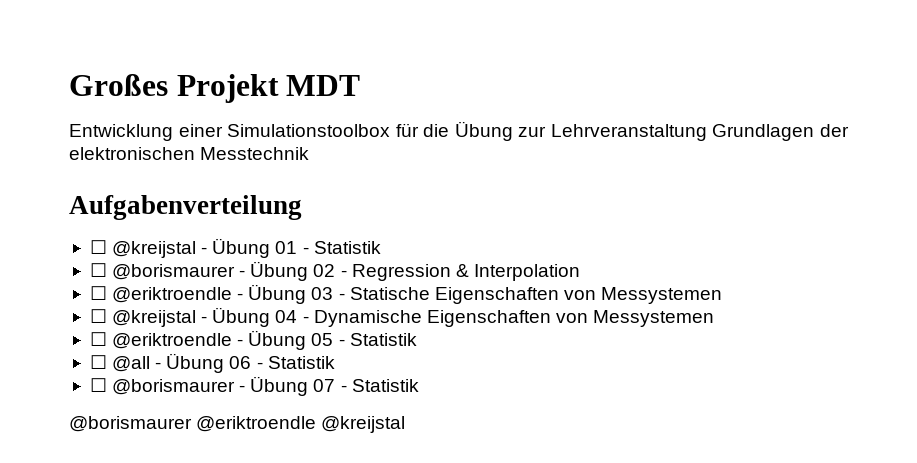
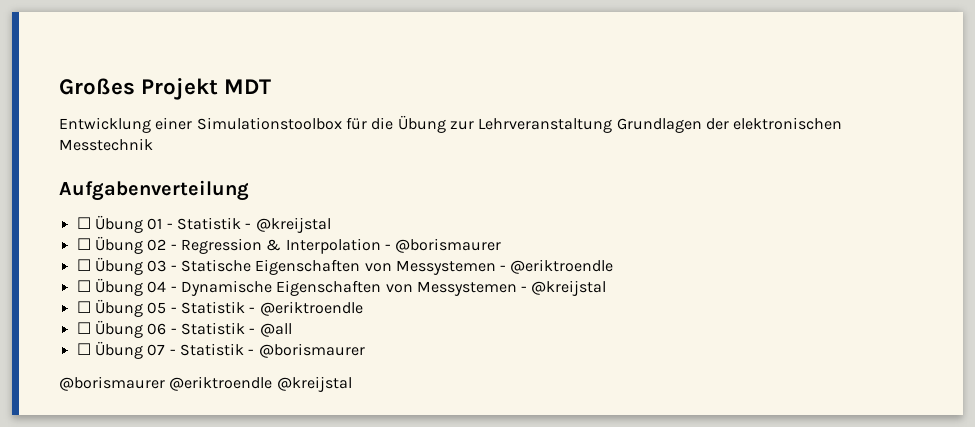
- ☐ @kreijstal - Übung 01 - Statistik
- ☐ @borismaurer - Übung 02 - Regression & Interpolation
- ☐ @eriktroendle - Übung 03 - Statische Eigenschaften von Messystemen
- ☐ @kreijstal - Übung 04 - Dynamische Eigenschaften von Messystemen
- ☐ @eriktroendle - Übung 05 - Statistik
- ☐ @all - Übung 06 - Statistik
- ☐ @borismaurer - Übung 07 - Statistik
+ ☐ Übung 01 - Statistik - @kreijstal
+ ☐ Übung 02 - Regression & Interpolation - @borismaurer
+ ☐ Übung 03 - Statische Eigenschaften von Messystemen - @eriktroendle
+ ☐ Übung 04 - Dynamische Eigenschaften von Messystemen - @kreijstal
+ ☐ Übung 05 - Statistik - @eriktroendle
+ ☐ Übung 06 - Statistik - @all
+ ☐ Übung 07 - Statistik - @borismaurer

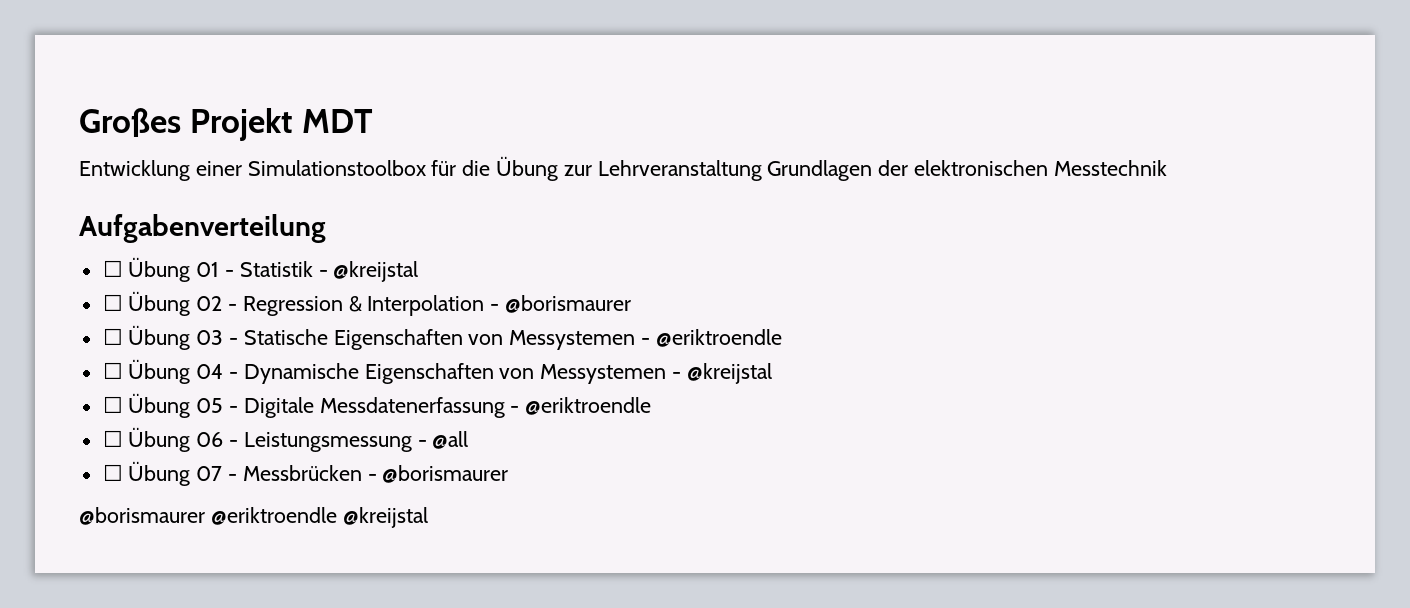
- ☐ Übung 05 - Statistik - @eriktroendle
+ ☐ Übung 05 - Digitale Messdatenerfassung - @eriktroendle
- ☐ Übung 06 - Statistik - @all
+ ☐ Übung 06 - Leistungsmessung - @all
- ☐ Übung 07 - Statistik - @borismaurer
+ ☐ Übung 07 - Messbrücken - @borismaurer

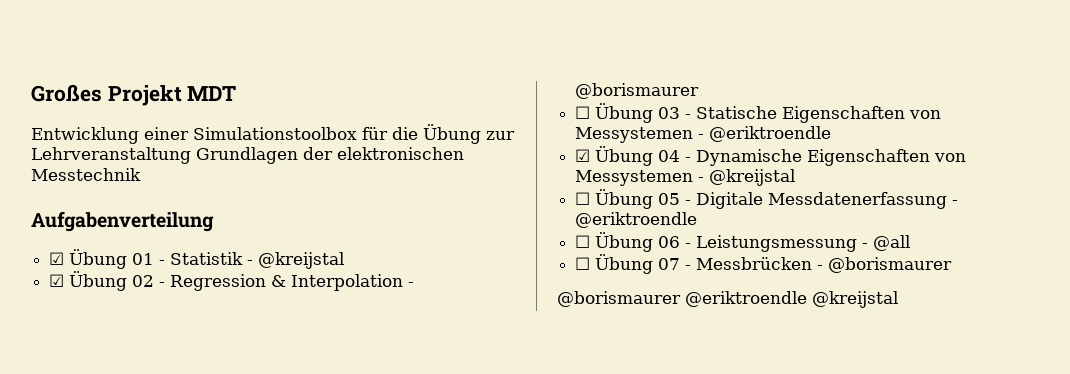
- ☐ Übung 01 - Statistik - @kreijstal
+ ☑ Übung 01 - Statistik - @kreijstal
- ☐ Übung 02 - Regression & Interpolation - @borismaurer
+ ☑ Übung 02 - Regression & Interpolation - @borismaurer
- ☐ Übung 04 - Dynamische Eigenschaften von Messystemen - @kreijstal
+ ☑ Übung 04 - Dynamische Eigenschaften von Messystemen - @kreijstal

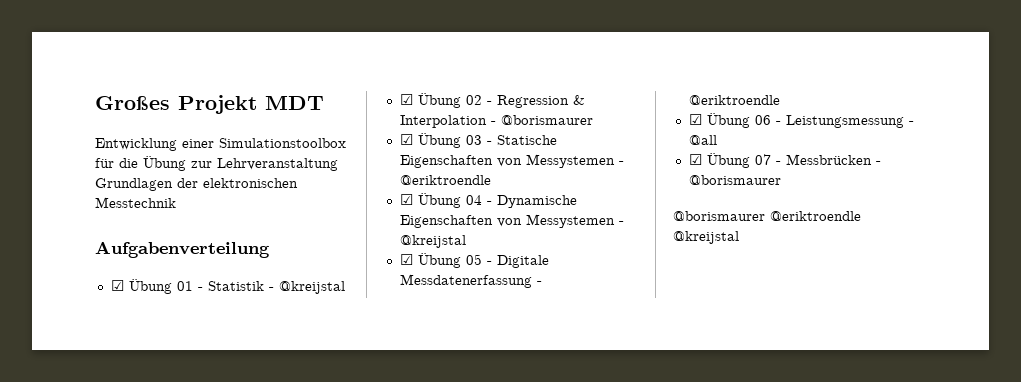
- ☐ Übung 03 - Statische Eigenschaften von Messystemen - @eriktroendle
+ ☑ Übung 03 - Statische Eigenschaften von Messystemen - @eriktroendle
- ☐ Übung 05 - Digitale Messdatenerfassung - @eriktroendle
+ ☑ Übung 05 - Digitale Messdatenerfassung - @eriktroendle
- ☐ Übung 06 - Leistungsmessung - @all
+ ☑ Übung 06 - Leistungsmessung - @all
- ☐ Übung 07 - Messbrücken - @borismaurer
+ ☑ Übung 07 - Messbrücken - @borismaurer

